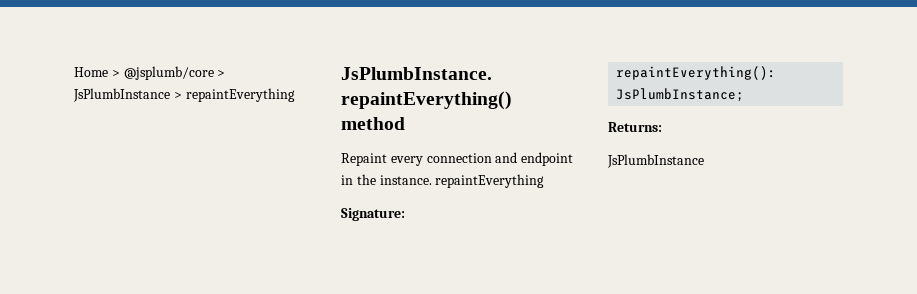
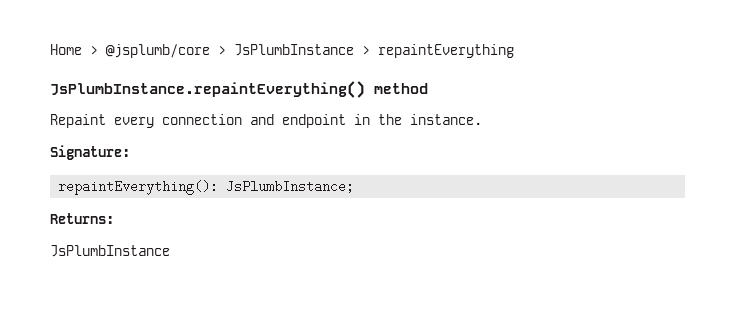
- Repaint every connection and endpoint in the instance. repaintEverything
+ Repaint every connection and endpoint in the instance.

